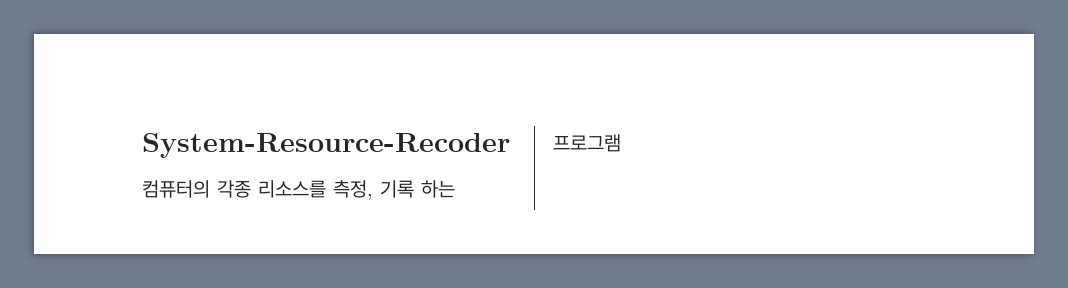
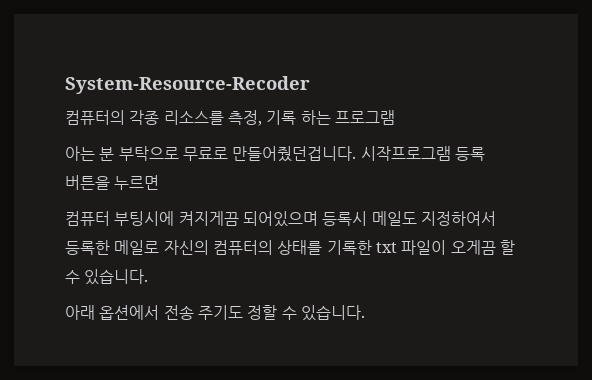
+ 아는 분 부탁으로 무료로 만들어줬던겁니다. 시작프로그램 등록 버튼을 누르면
+ 컴퓨터 부팅시에 켜지게끔 되어있으며 등록시 메일도 지정하여서 등록한 메일로 자신의 컴퓨터의 상태를 기록한 txt 파일이 오게끔 할 수 있습니다.
+ 아래 옵션에서 전송 주기도 정할 수 있습니다.

